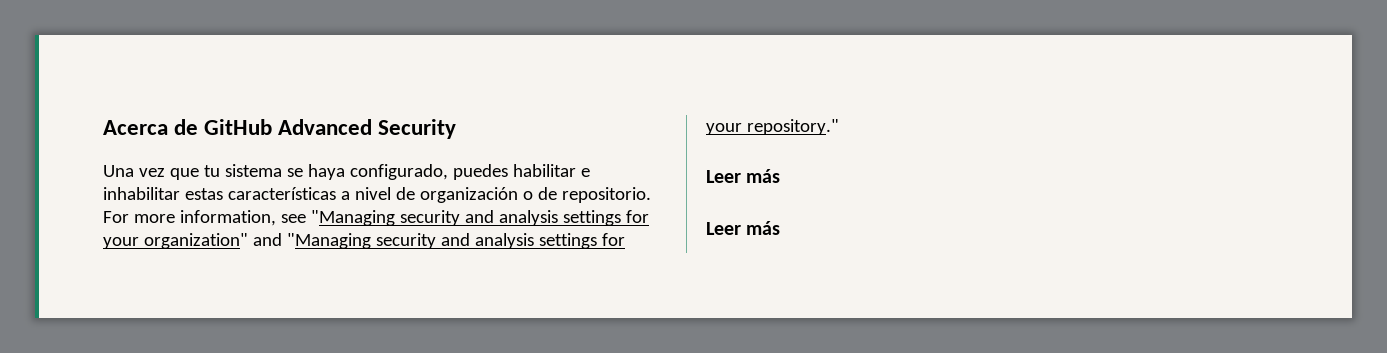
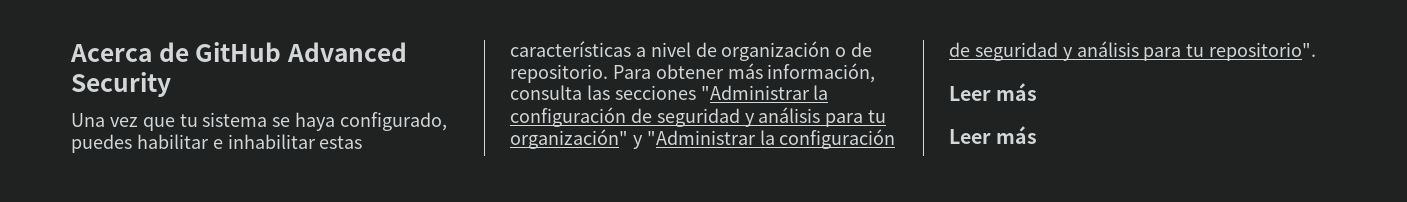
- For more information, see "Managing security and analysis settings for your organization" and "Managing security and analysis settings for your repository."
+ Para obtener más información, consulta las secciones "Administrar la configuración de seguridad y análisis para tu organización" y "Administrar la configuración de seguridad y análisis para tu repositorio".

